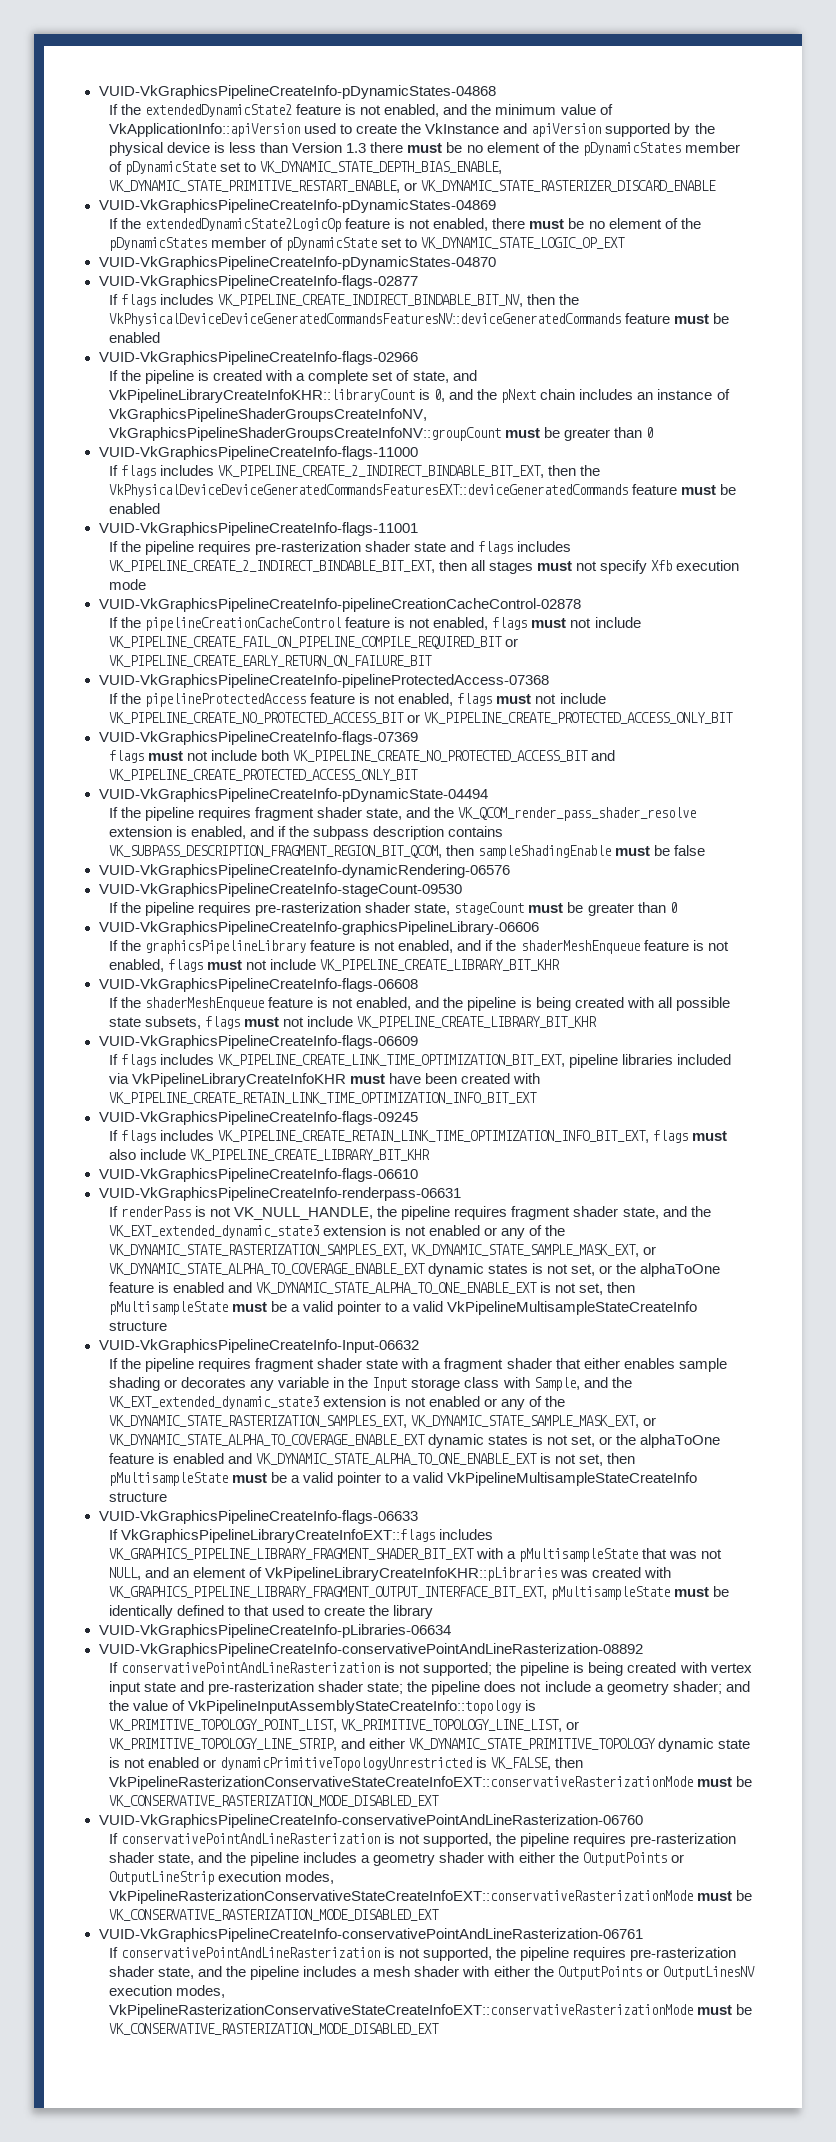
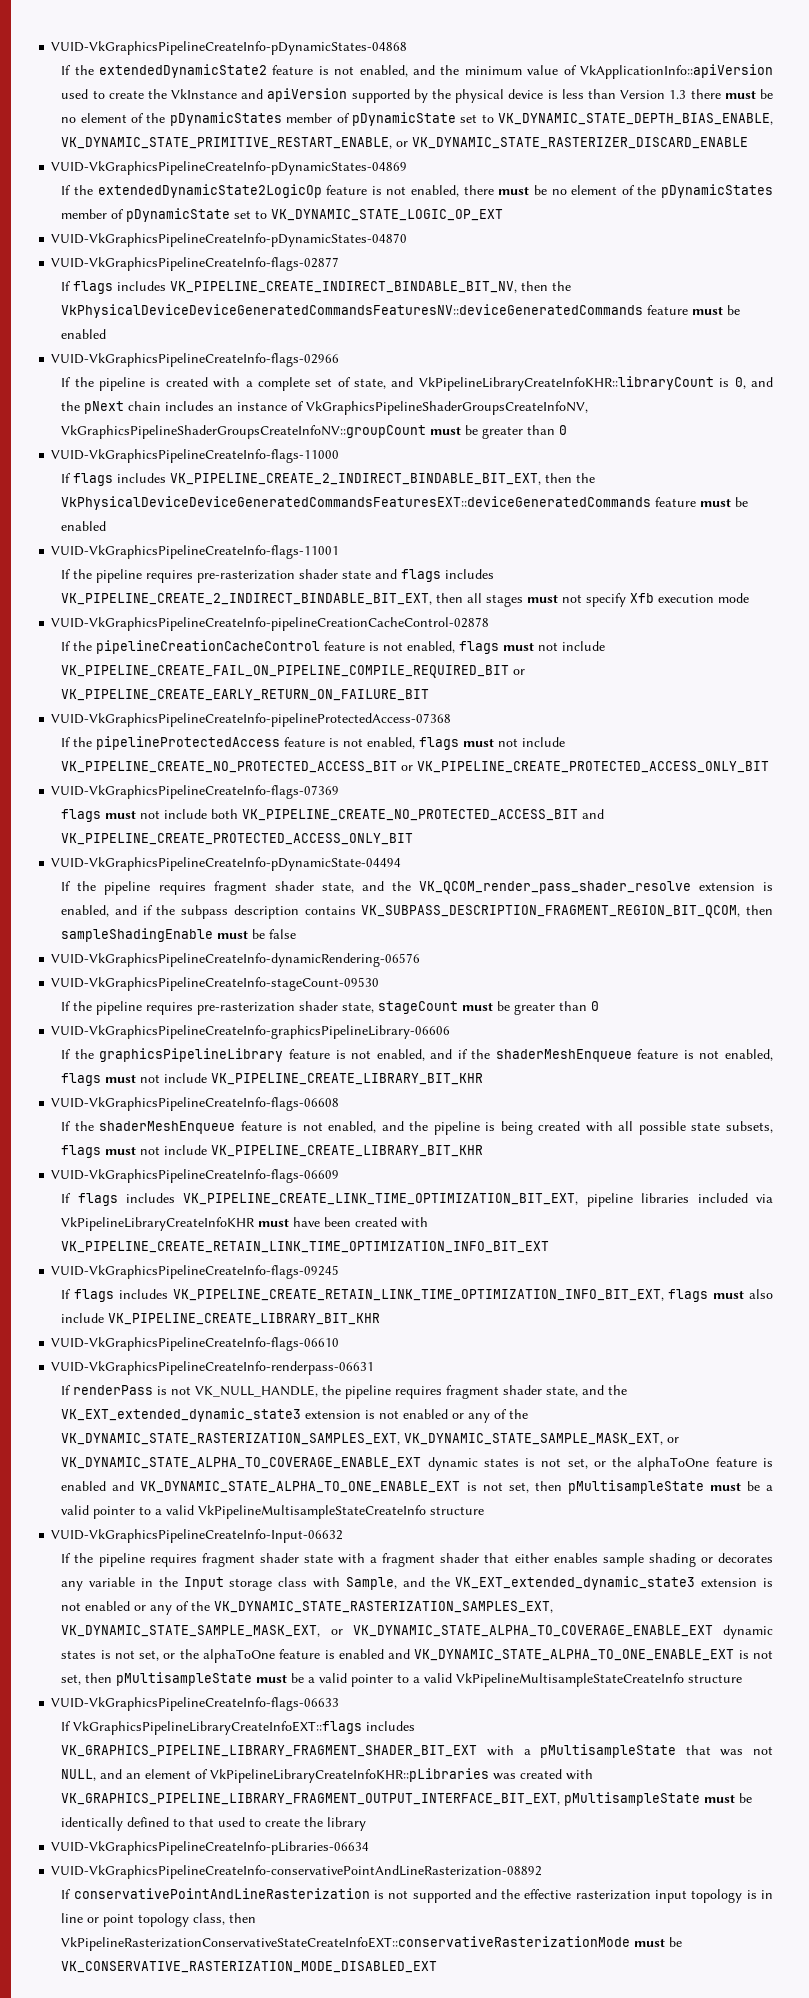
- If conservativePointAndLineRasterization is not supported; the pipeline is being created with vertex input state and pre-rasterization shader state; the pipeline does not include a geometry shader; and the value of VkPipelineInputAssemblyStateCreateInfo::topology is VK_PRIMITIVE_TOPOLOGY_POINT_LIST, VK_PRIMITIVE_TOPOLOGY_LINE_LIST, or VK_PRIMITIVE_TOPOLOGY_LINE_STRIP, and either VK_DYNAMIC_STATE_PRIMITIVE_TOPOLOGY dynamic state is not enabled or dynamicPrimitiveTopologyUnrestricted is VK_FALSE, then VkPipelineRasterizationConservativeStateCreateInfoEXT::conservativeRasterizationMode must be VK_CONSERVATIVE_RASTERIZATION_MODE_DISABLED_EXT
+ If conservativePointAndLineRasterization is not supported and the effective rasterization input topology is in line or point topology class, then VkPipelineRasterizationConservativeStateCreateInfoEXT::conservativeRasterizationMode must be VK_CONSERVATIVE_RASTERIZATION_MODE_DISABLED_EXT
- VUID-VkGraphicsPipelineCreateInfo-conservativePointAndLineRasterization-06760
- If conservativePointAndLineRasterization is not supported, the pipeline requires pre-rasterization shader state, and the pipeline includes a geometry shader with either the OutputPoints or OutputLineStrip execution modes, VkPipelineRasterizationConservativeStateCreateInfoEXT::conservativeRasterizationMode must be VK_CONSERVATIVE_RASTERIZATION_MODE_DISABLED_EXT
- VUID-VkGraphicsPipelineCreateInfo-conservativePointAndLineRasterization-06761
- If conservativePointAndLineRasterization is not supported, the pipeline requires pre-rasterization shader state, and the pipeline includes a mesh shader with either the OutputPoints or OutputLinesNV execution modes, VkPipelineRasterizationConservativeStateCreateInfoEXT::conservativeRasterizationMode must be VK_CONSERVATIVE_RASTERIZATION_MODE_DISABLED_EXT

